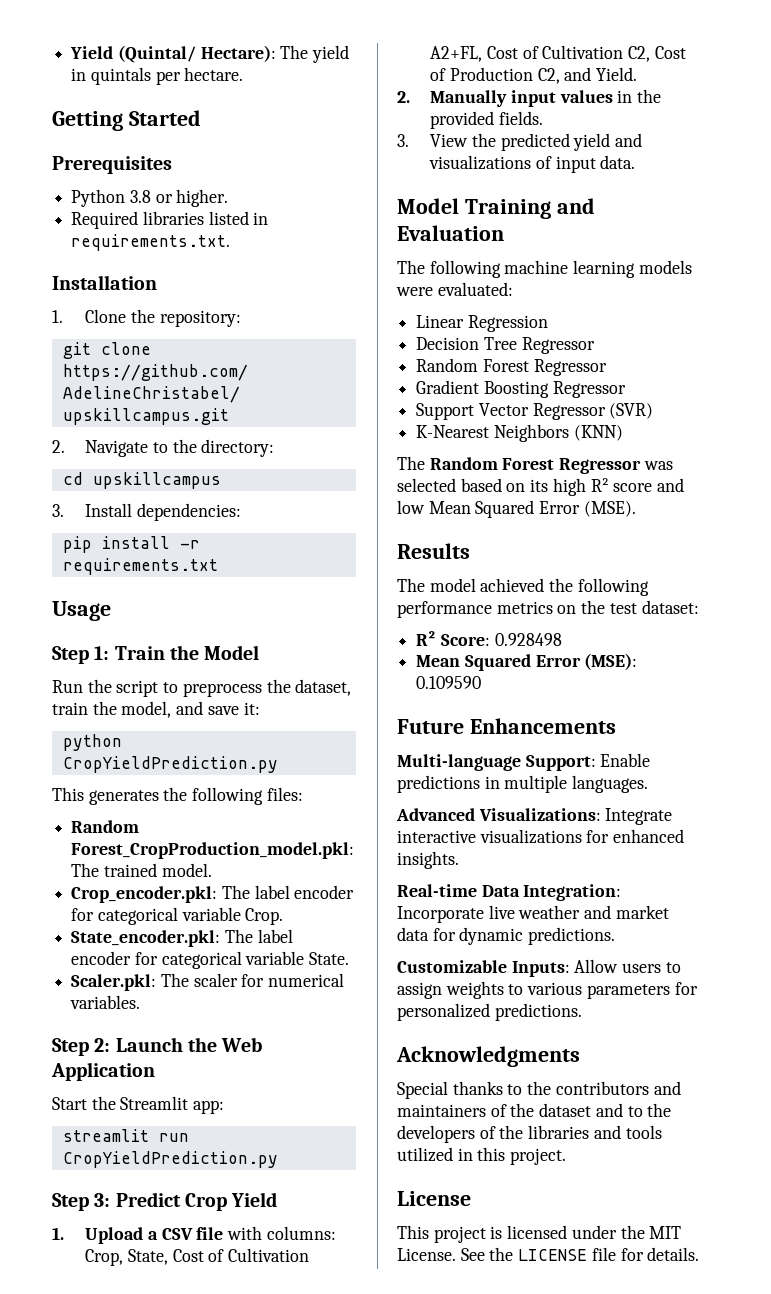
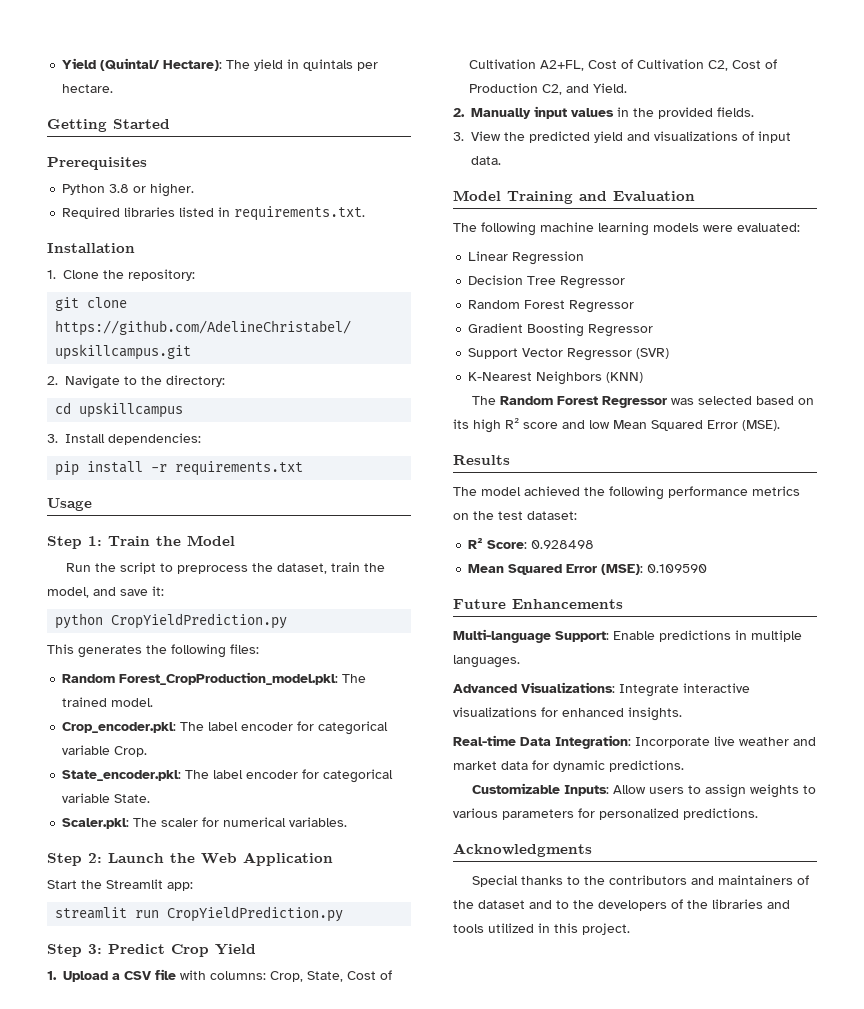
- License
- This project is licensed under the MIT License. See the LICENSE file for details.

